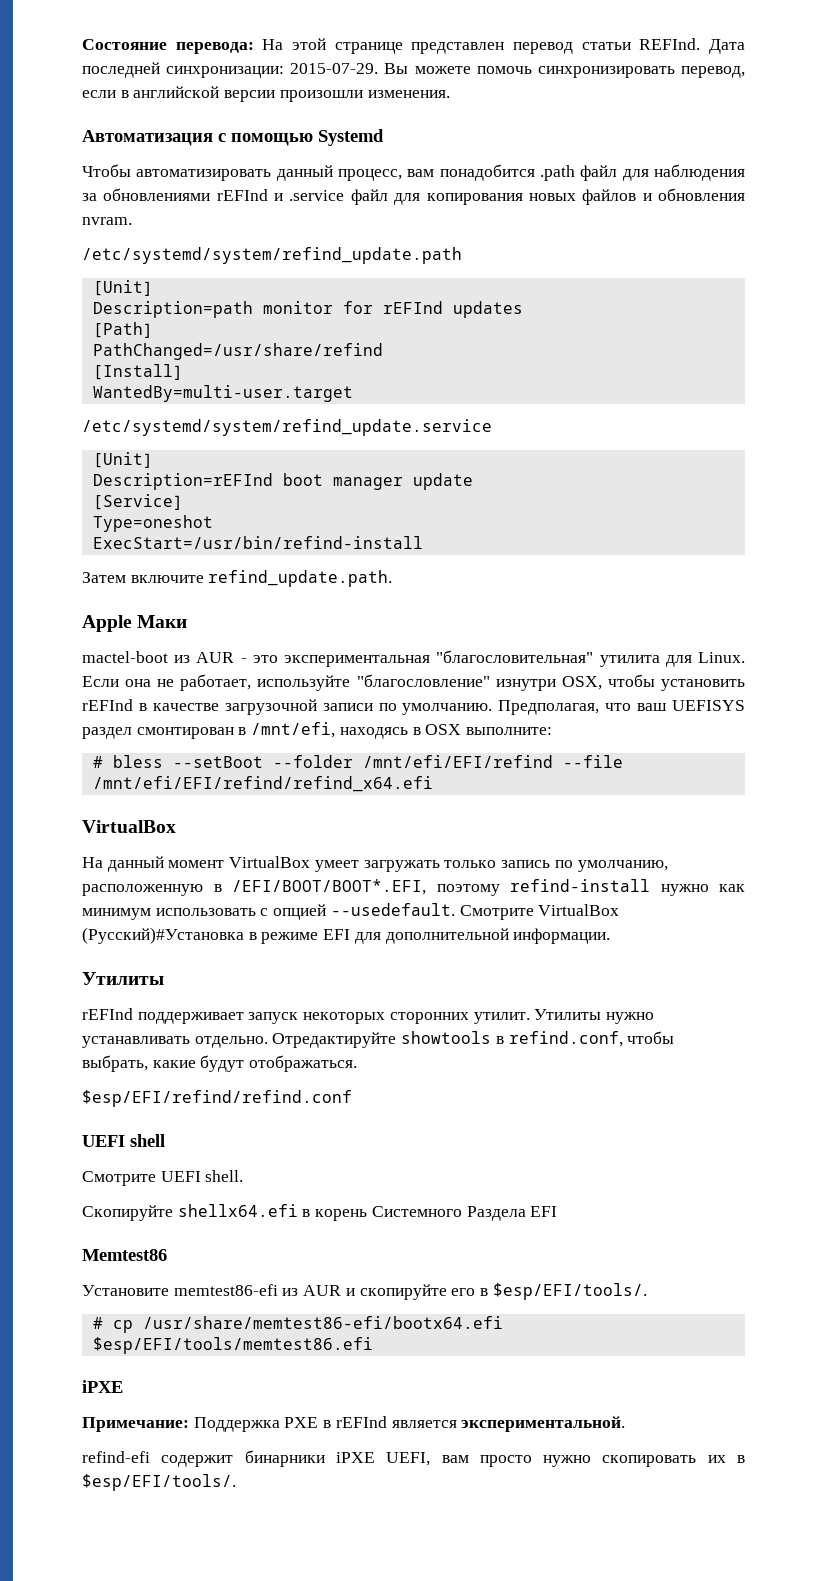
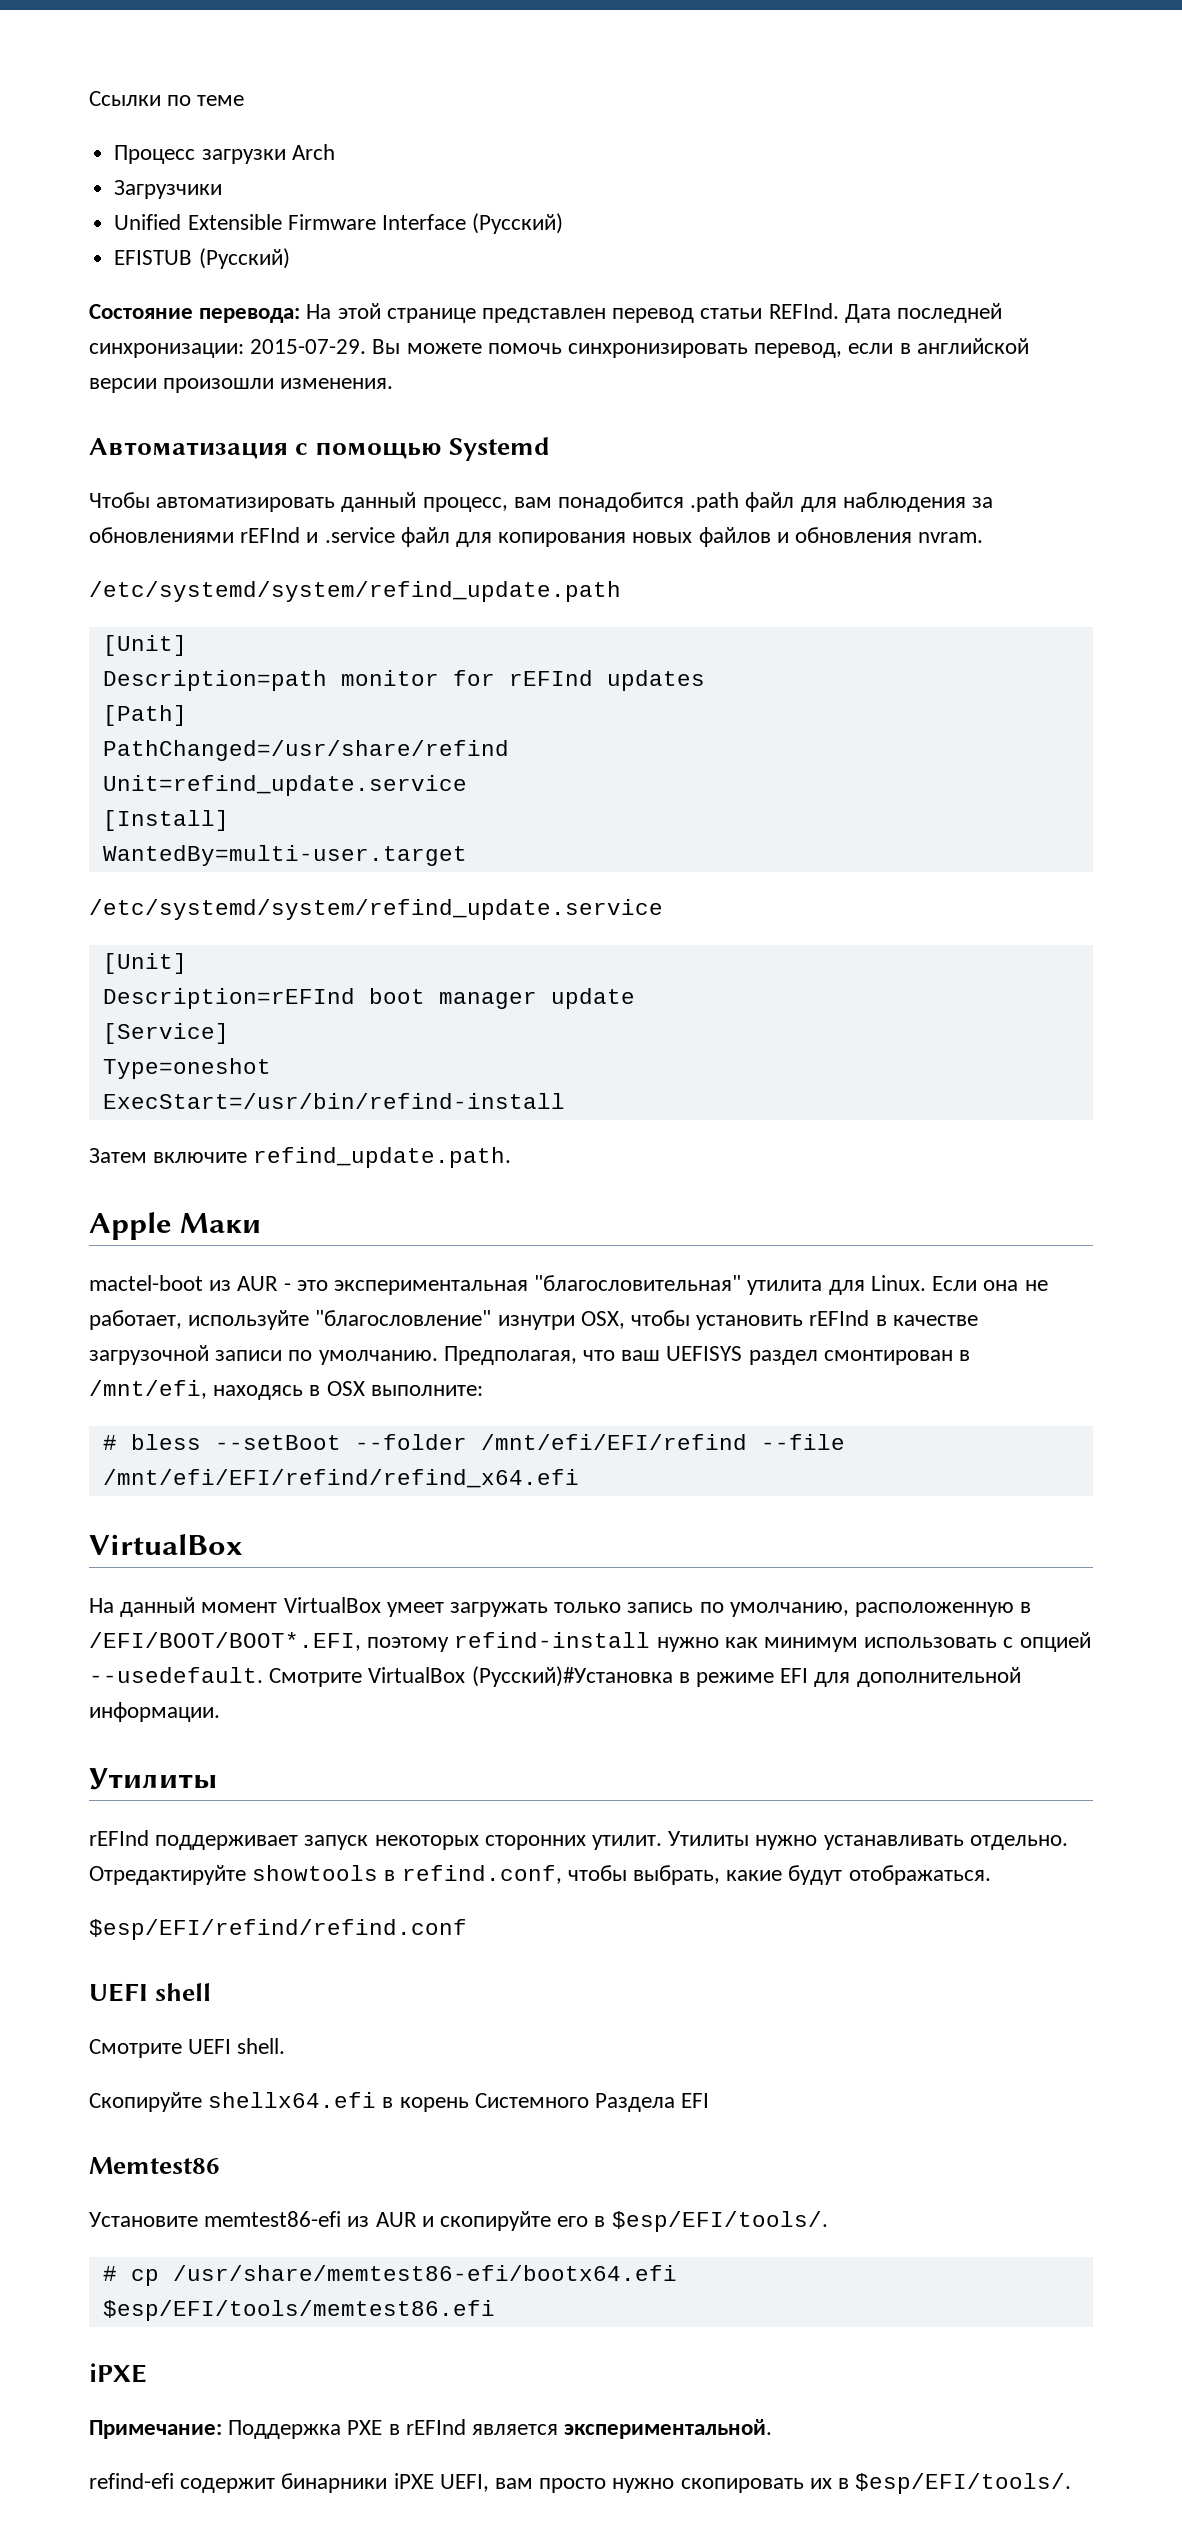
+ Ссылки по теме
+ Процесс загрузки Arch
+ Загрузчики
+ Unified Extensible Firmware Interface (Русский)
+ EFISTUB (Русский)
+ Unit=refind_update.service

